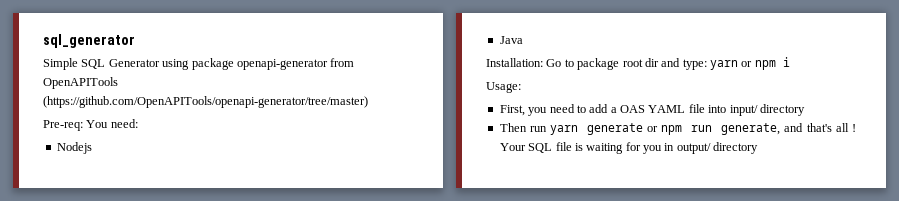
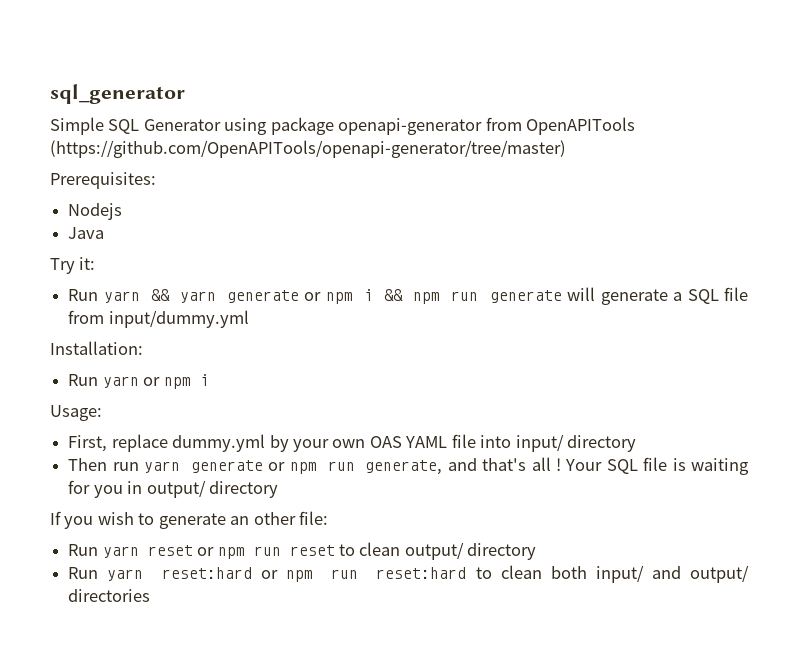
- Pre-req: You need:
+ Prerequisites:
- Installation: Go to package root dir and type: yarn or npm i
+ Try it:
+ Run yarn && yarn generate or npm i && npm run generate will generate a SQL file from input/dummy.yml
+ Installation:
+ Run yarn or npm i
- First, you need to add a OAS YAML file into input/ directory
+ First, replace dummy.yml by your own OAS YAML file into input/ directory
+ If you wish to generate an other file:
+ Run yarn reset or npm run reset to clean output/ directory
+ Run yarn reset:hard or npm run reset:hard to clean both input/ and output/ directories

